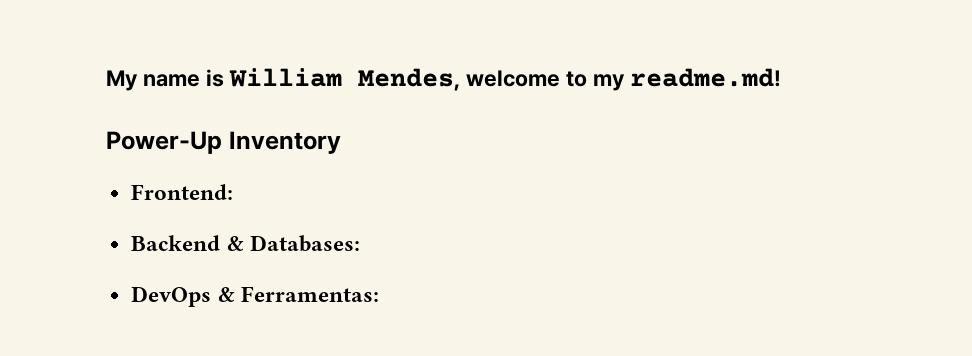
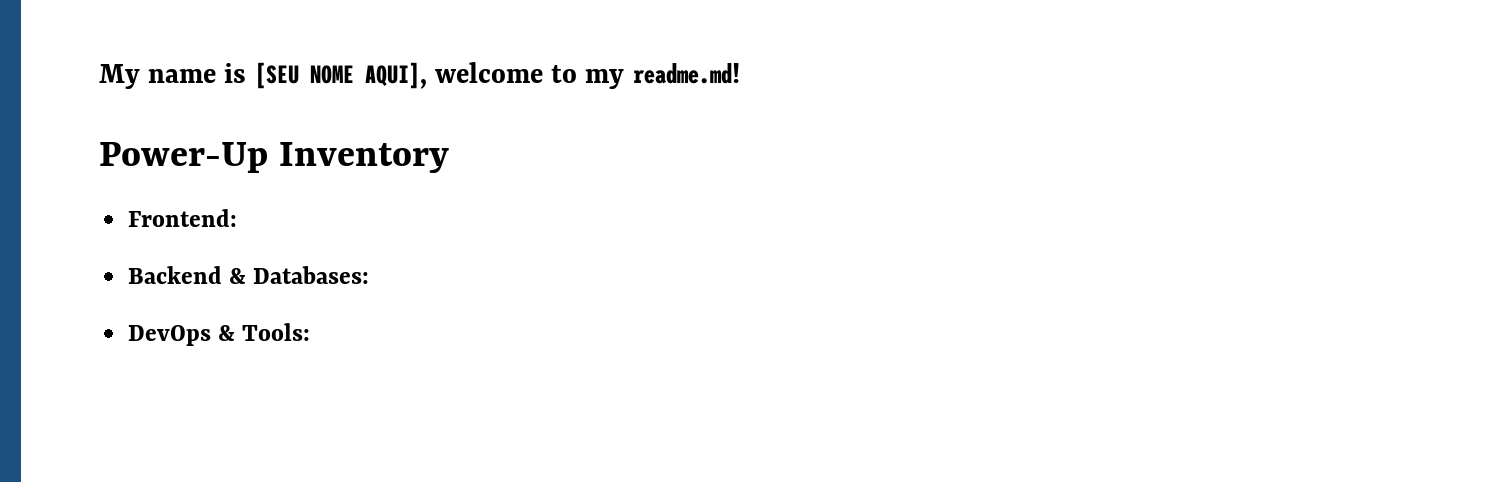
- My name is William Mendes, welcome to my readme.md!
+ My name is [SEU NOME AQUI], welcome to my readme.md!
- DevOps & Ferramentas:
+ DevOps & Tools:

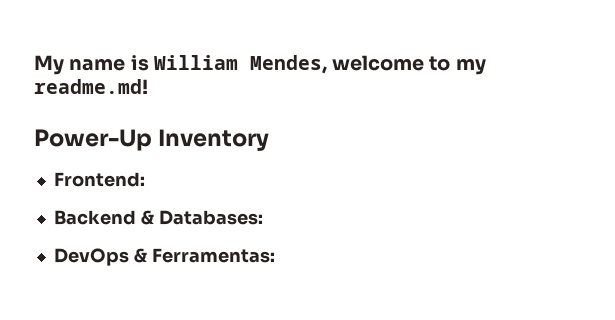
- My name is [SEU NOME AQUI], welcome to my readme.md!
+ My name is William Mendes, welcome to my readme.md!
- DevOps & Tools:
+ DevOps & Ferramentas:

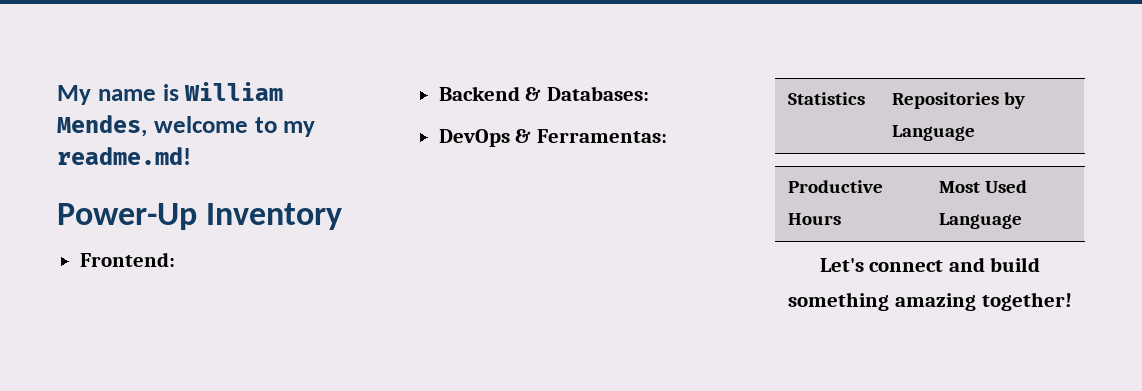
+ Statistics | Repositories by Language
+ Productive Hours | Most Used Language
+ Let's connect and build something amazing together!

